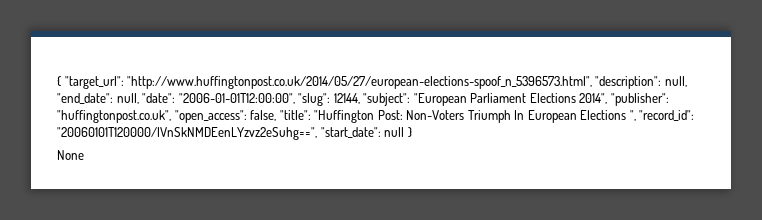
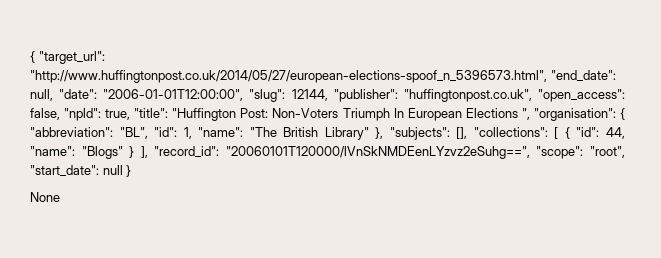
- { "target_url": "http://www.huffingtonpost.co.uk/2014/05/27/european-elections-spoof_n_5396573.html", "description": null, "end_date": null, "date": "2006-01-01T12:00:00", "slug": 12144, "subject": "European Parliament Elections 2014", "publisher": "huffingtonpost.co.uk", "open_access": false, "title": "Huffington Post: Non-Voters Triumph In European Elections ", "record_id": "20060101T120000/lVnSkNMDEenLYzvz2eSuhg==", "start_date": null }
+ { "target_url": "http://www.huffingtonpost.co.uk/2014/05/27/european-elections-spoof_n_5396573.html", "end_date": null, "date": "2006-01-01T12:00:00", "slug": 12144, "publisher": "huffingtonpost.co.uk", "open_access": false, "npld": true, "title": "Huffington Post: Non-Voters Triumph In European Elections ", "organisation": { "abbreviation": "BL", "id": 1, "name": "The British Library" }, "subjects": [], "collections": [ { "id": 44, "name": "Blogs" } ], "record_id": "20060101T120000/lVnSkNMDEenLYzvz2eSuhg==", "scope": "root", "start_date": null }

